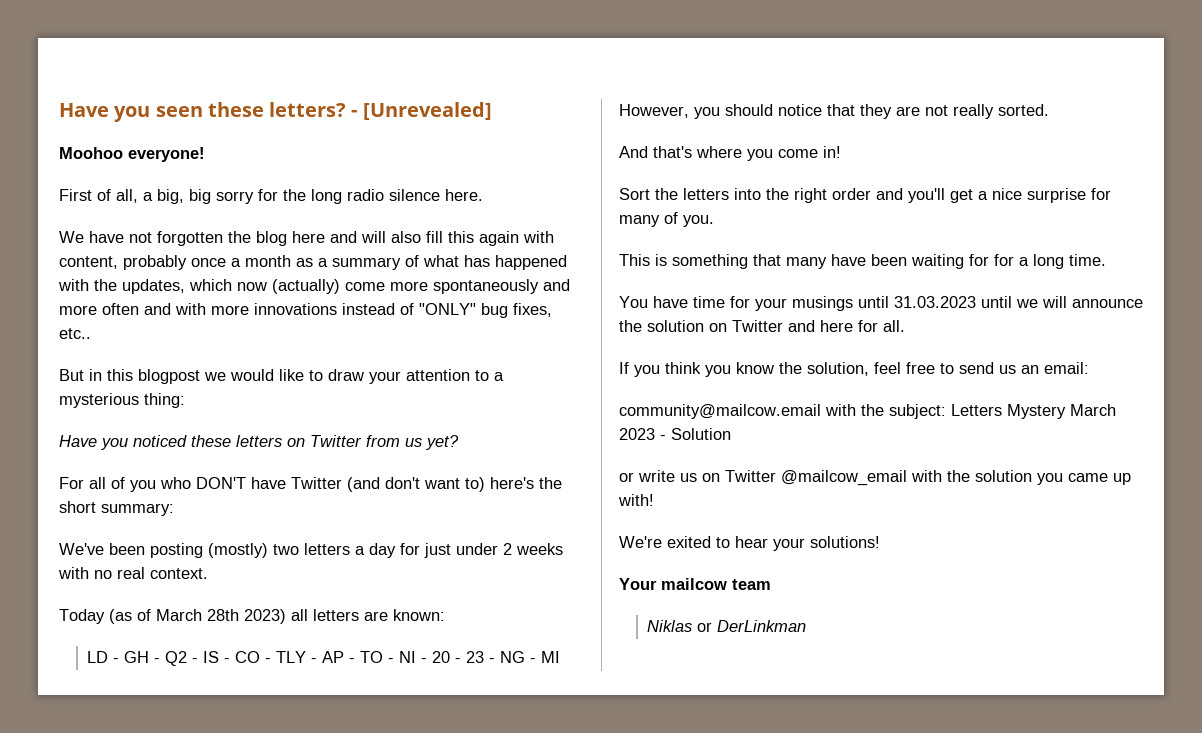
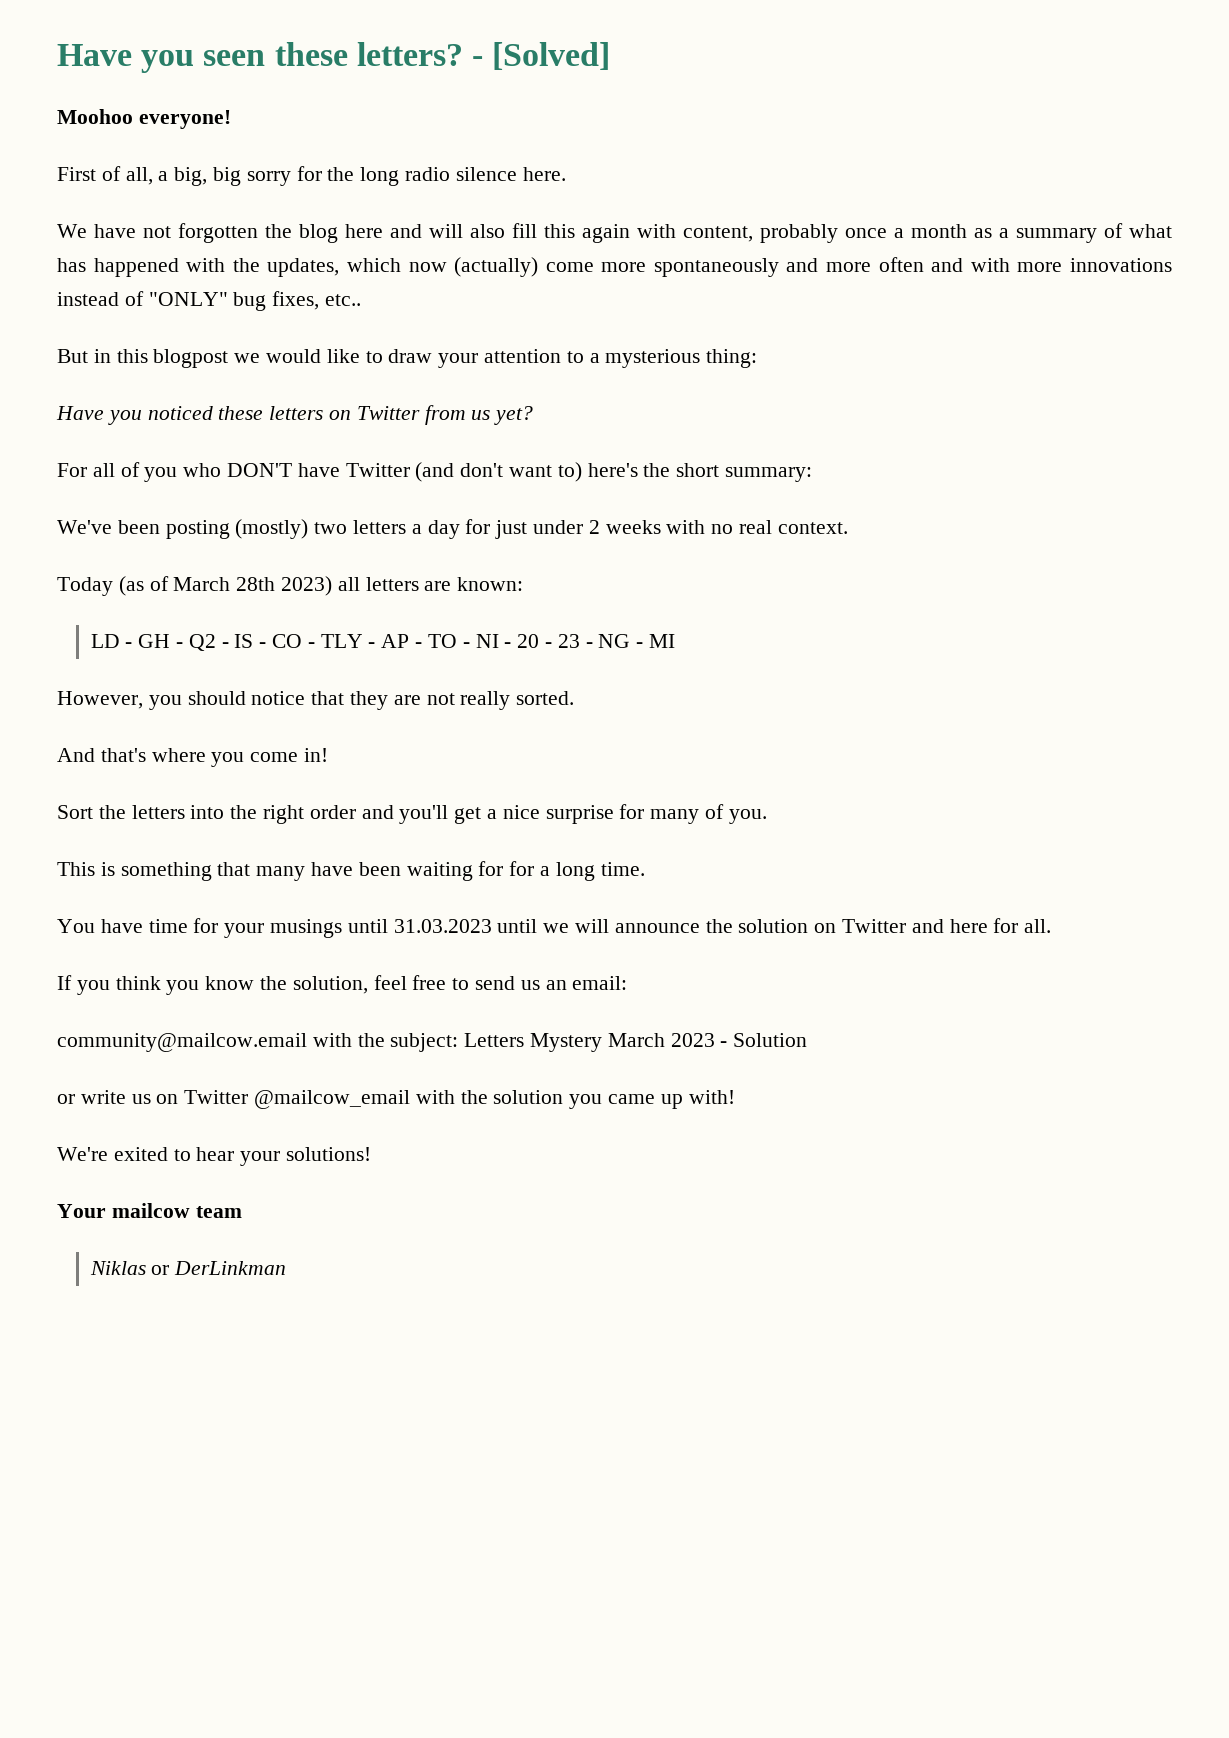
- - [Unrevealed]
+ - [Solved]

